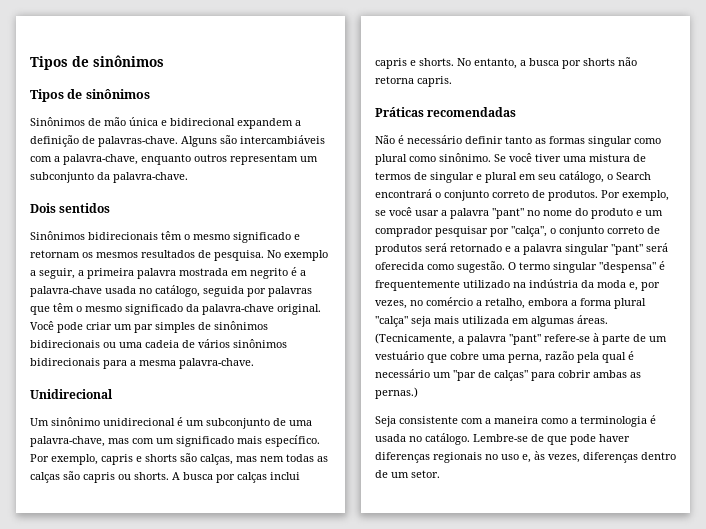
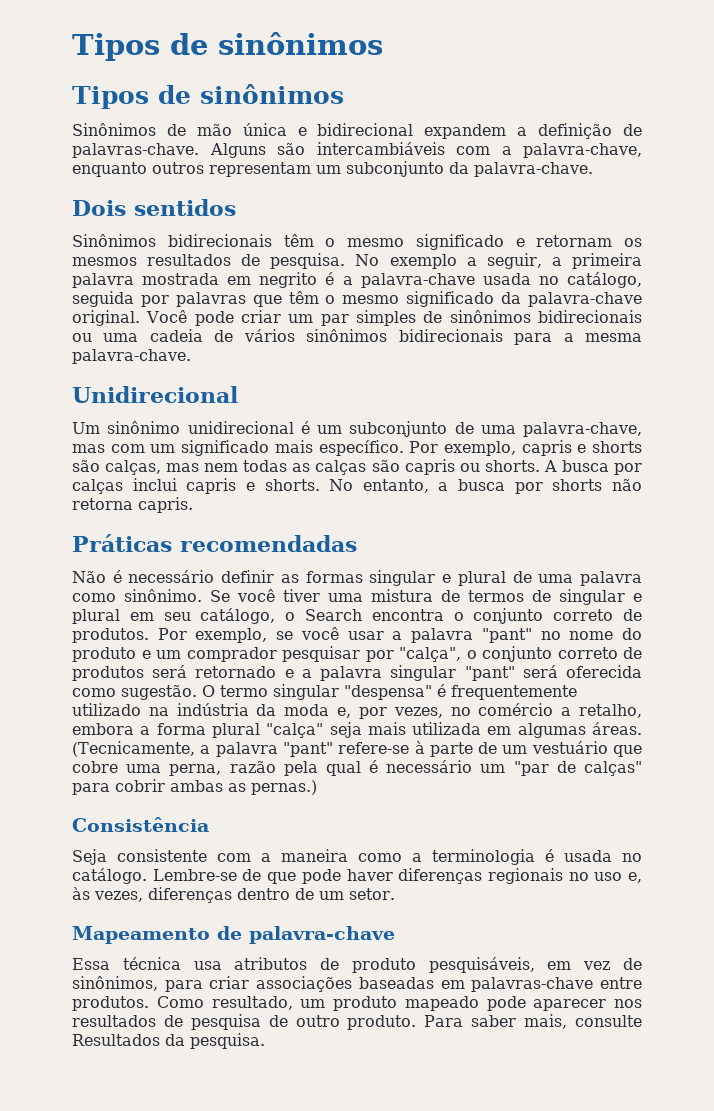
- Não é necessário definir tanto as formas singular como plural como sinônimo.
+ Não é necessário definir as formas singular e plural de uma palavra como sinônimo.
- Se você tiver uma mistura de termos de singular e plural em seu catálogo, o Search encontrará o conjunto correto de produtos.
+ Se você tiver uma mistura de termos de singular e plural em seu catálogo, o Search encontra o conjunto correto de produtos.
+ Consistência
+ Mapeamento de palavra-chave
+ Essa técnica usa atributos de produto pesquisáveis, em vez de sinônimos, para criar associações baseadas em palavras-chave entre produtos. Como resultado, um produto mapeado pode aparecer nos resultados de pesquisa de outro produto. Para saber mais, consulte Resultados da pesquisa.

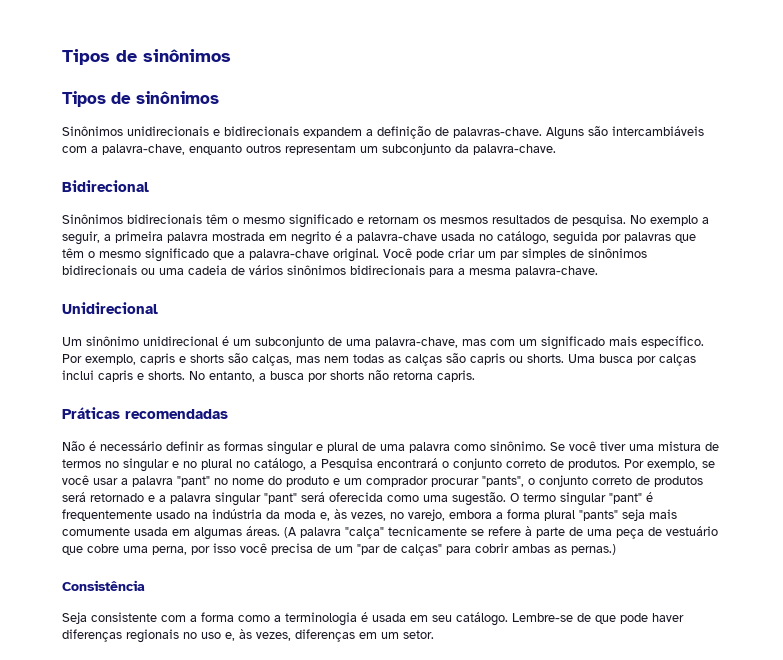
- Sinônimos de mão única e bidirecional expandem a definição de palavras-chave.
+ Sinônimos unidirecionais e bidirecionais expandem a definição de palavras-chave.
- Dois sentidos
+ Bidirecional
- No exemplo a seguir, a primeira palavra mostrada em negrito é a palavra-chave usada no catálogo, seguida por palavras que têm o mesmo significado da palavra-chave original.
+ No exemplo a seguir, a primeira palavra mostrada em negrito é a palavra-chave usada no catálogo, seguida por palavras que têm o mesmo significado que a palavra-chave original.
- A busca por calças inclui capris e shorts.
+ Uma busca por calças inclui capris e shorts.
- Se você tiver uma mistura de termos de singular e plural em seu catálogo, o Search encontra o conjunto correto de produtos.
+ Se você tiver uma mistura de termos no singular e no plural no catálogo, a Pesquisa encontrará o conjunto correto de produtos.
- Por exemplo, se você usar a palavra "pant" no nome do produto e um comprador pesquisar por "calça", o conjunto correto de produtos será retornado e a palavra singular "pant" será oferecida como sugestão.
+ Por exemplo, se você usar a palavra "pant" no nome do produto e um comprador procurar "pants", o conjunto correto de produtos será retornado e a palavra singular "pant" será oferecida como uma sugestão.
- O termo singular "despensa" é frequentemente utilizado na indústria da moda e, por vezes, no comércio a retalho, embora a forma plural "calça" seja mais utilizada em algumas áreas.
+ O termo singular "pant" é frequentemente usado na indústria da moda e, às vezes, no varejo, embora a forma plural "pants" seja mais comumente usada em algumas áreas.
- (Tecnicamente, a palavra "pant" refere-se à parte de um vestuário que cobre uma perna, razão pela qual é necessário um "par de calças" para cobrir ambas as pernas.)
+ (A palavra "calça" tecnicamente se refere à parte de uma peça de vestuário que cobre uma perna, por isso você precisa de um "par de calças" para cobrir ambas as pernas.)
- Seja consistente com a maneira como a terminologia é usada no catálogo.
+ Seja consistente com a forma como a terminologia é usada em seu catálogo.
- Lembre-se de que pode haver diferenças regionais no uso e, às vezes, diferenças dentro de um setor.
+ Lembre-se de que pode haver diferenças regionais no uso e, às vezes, diferenças em um setor.
- Mapeamento de palavra-chave
- Essa técnica usa atributos de produto pesquisáveis, em vez de sinônimos, para criar associações baseadas em palavras-chave entre produtos. Como resultado, um produto mapeado pode aparecer nos resultados de pesquisa de outro produto. Para saber mais, consulte Resultados da pesquisa.

